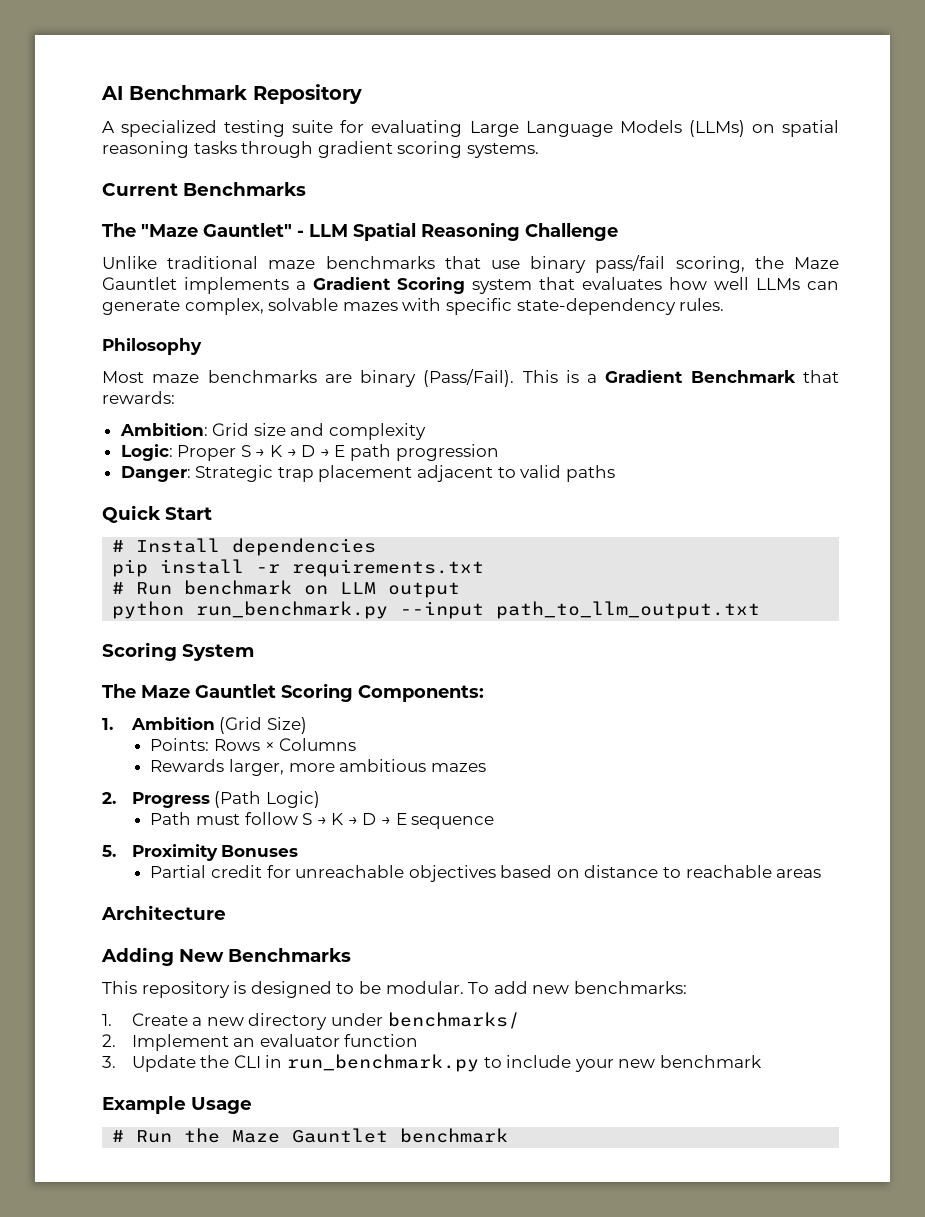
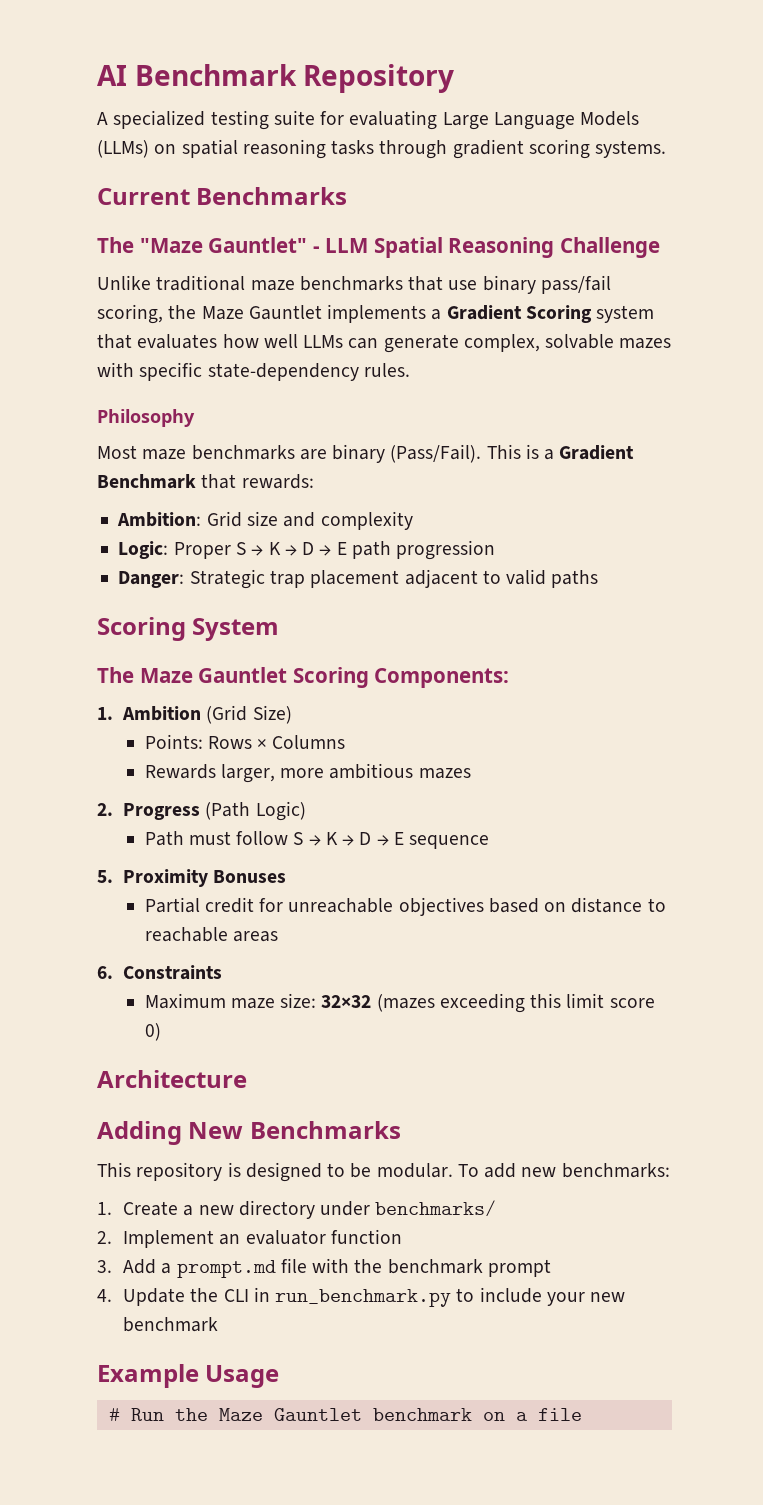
- Quick Start
- # Install dependencies
- pip install -r requirements.txt
- # Run benchmark on LLM output
- python run_benchmark.py --input path_to_llm_output.txt
+ 6. Constraints
+ Maximum maze size: 32×32 (mazes exceeding this limit score 0)
- 3. Update the CLI in run_benchmark.py to include your new benchmark
+ 3. Add a prompt.md file with the benchmark prompt
+ 4. Update the CLI in run_benchmark.py to include your new benchmark
- # Run the Maze Gauntlet benchmark
+ # Run the Maze Gauntlet benchmark on a file

